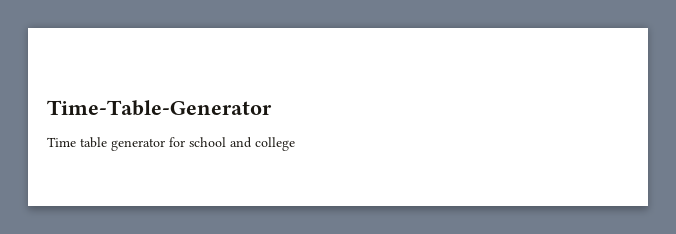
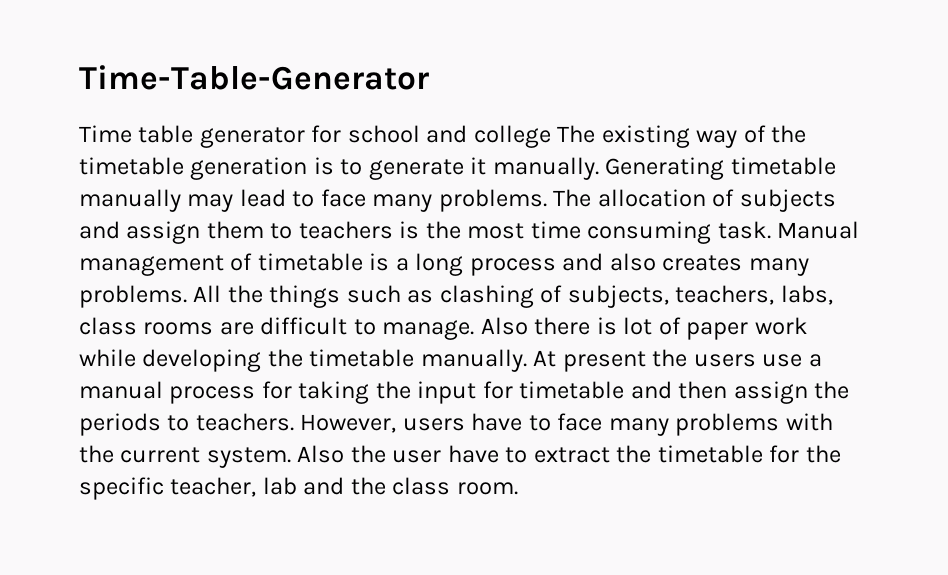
- Time table generator for school and college
+ Time table generator for school and college The existing way of the timetable generation is to generate it manually. Generating timetable manually may lead to face many problems. The allocation of subjects and assign them to teachers is the most time consuming task. Manual management of timetable is a long process and also creates many problems. All the things such as clashing of subjects, teachers, labs, class rooms are difficult to manage. Also there is lot of paper work while developing the timetable manually. At present the users use a manual process for taking the input for timetable and then assign the periods to teachers. However, users have to face many problems with the current system. Also the user have to extract the timetable for the specific teacher, lab and the class room.

